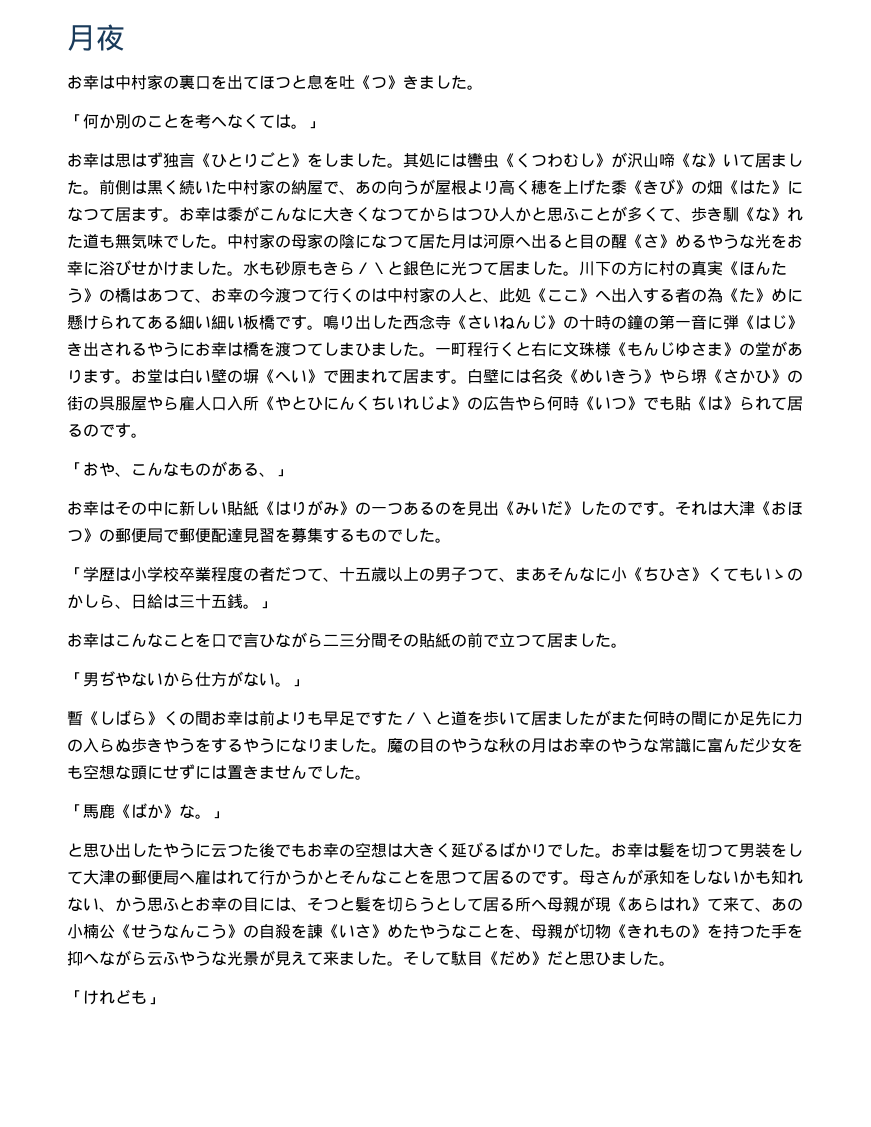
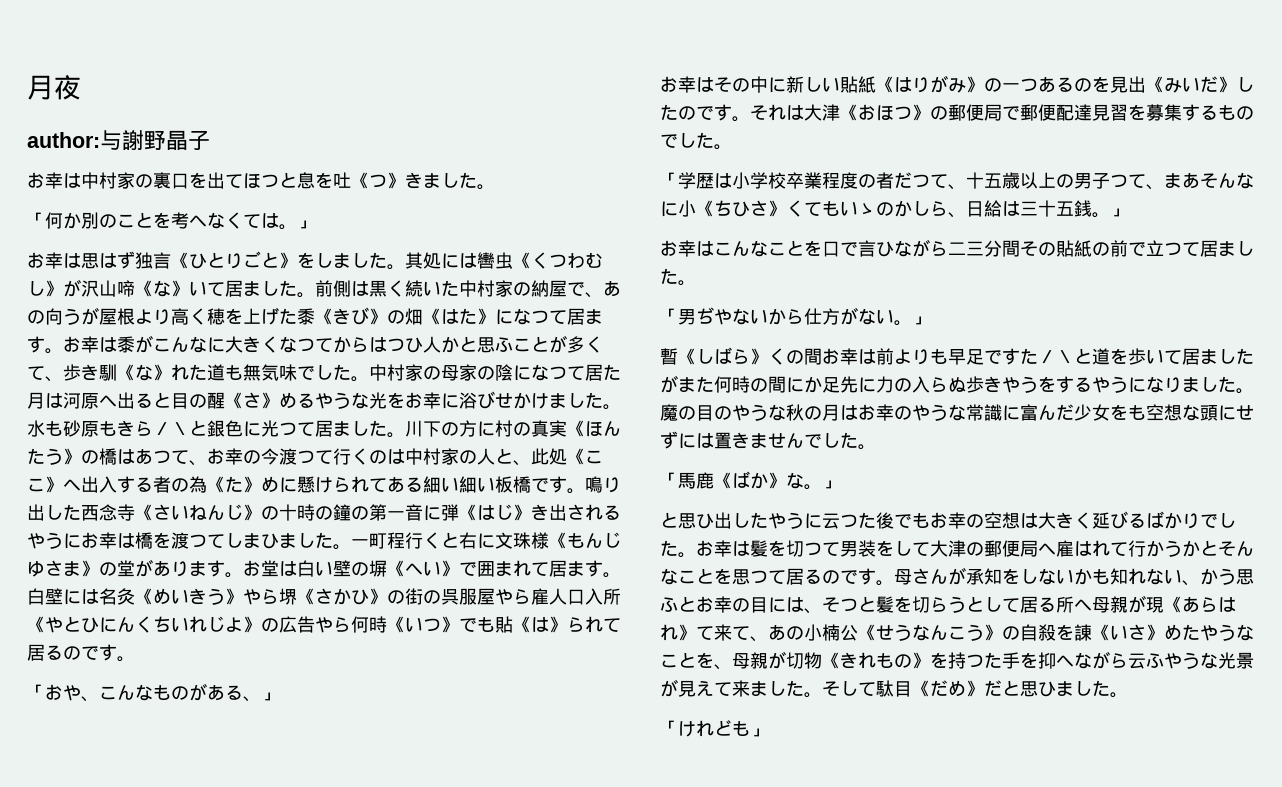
+ author:与謝野晶子

